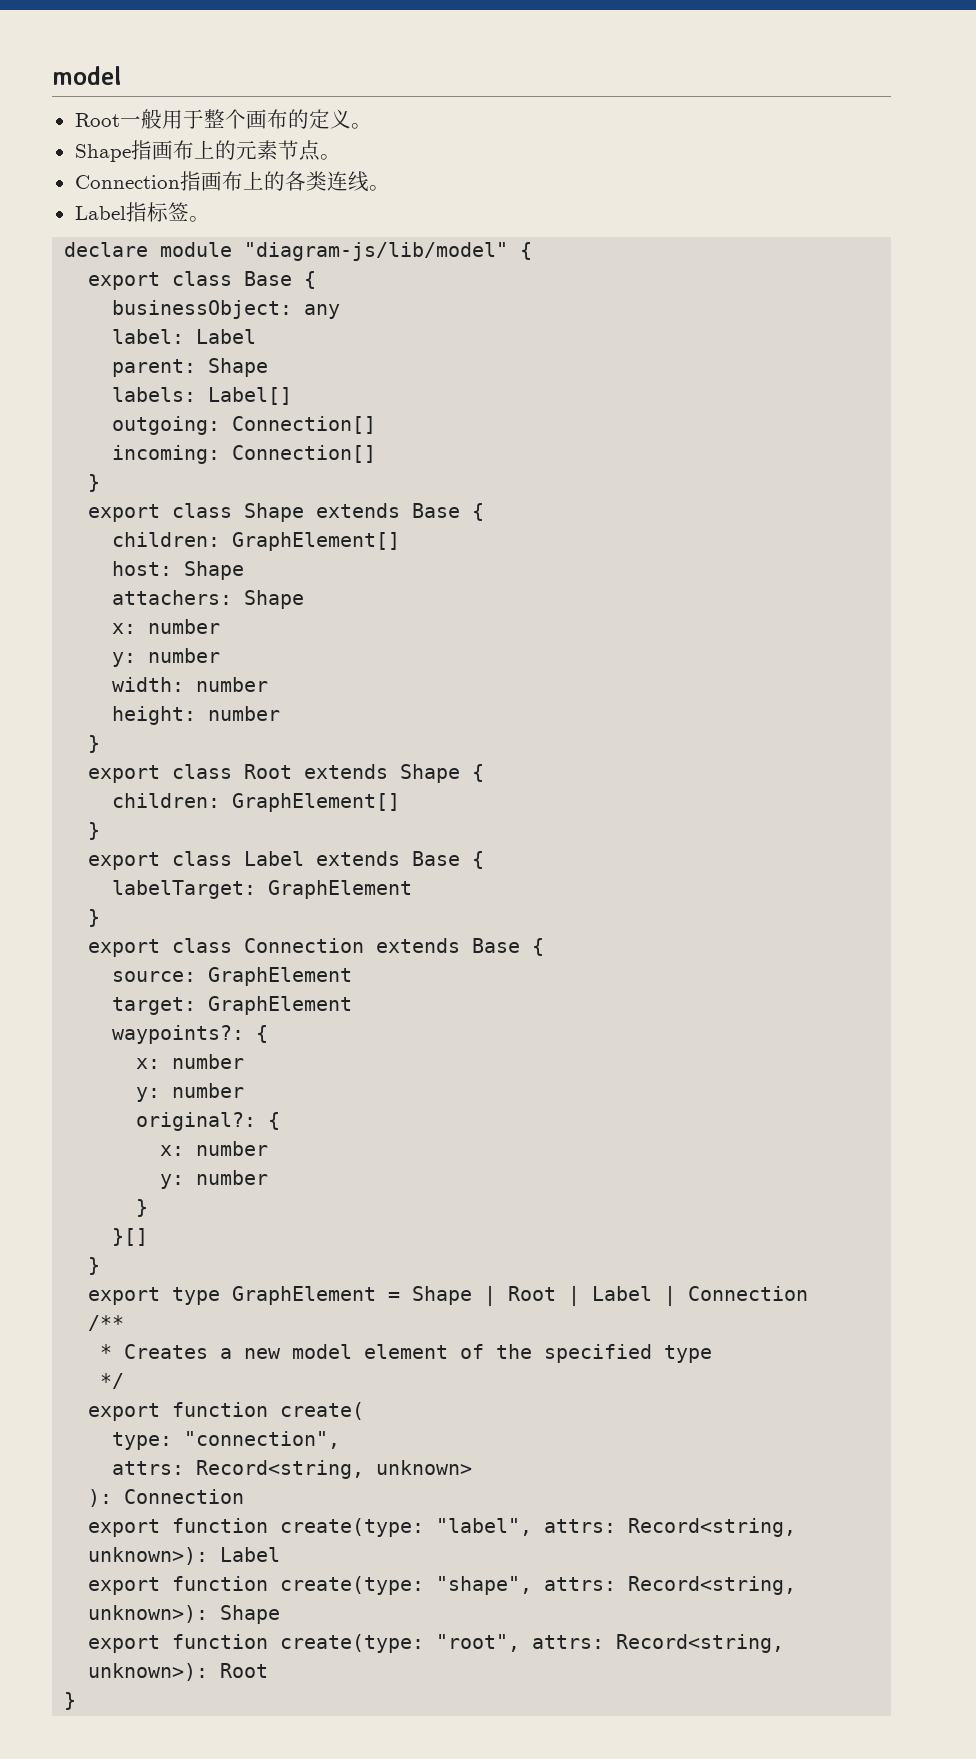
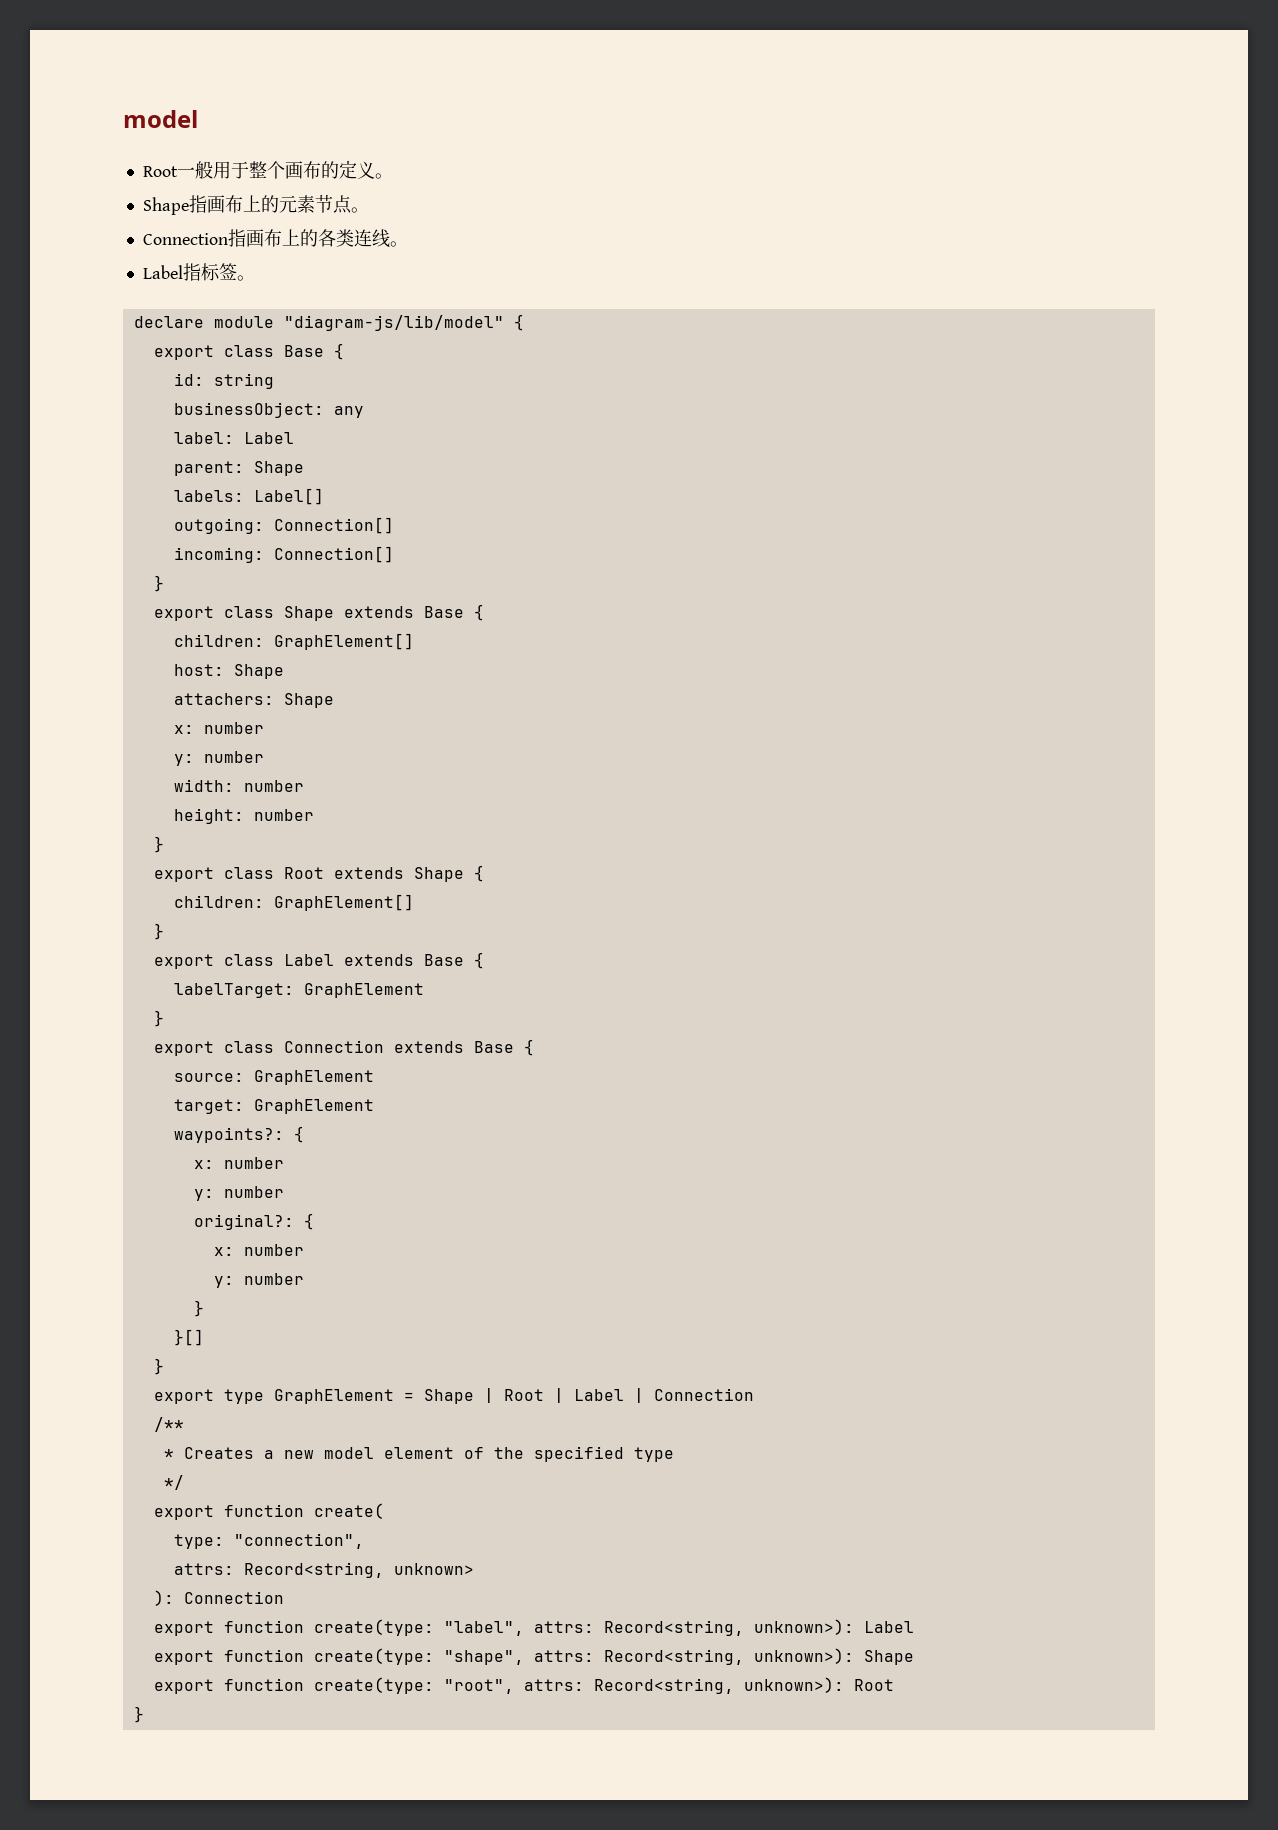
+ id: string

